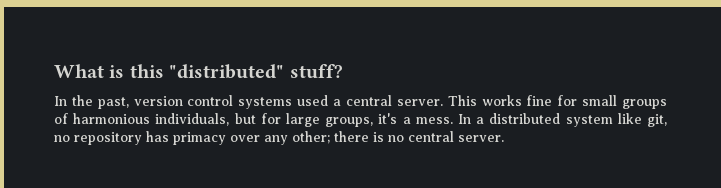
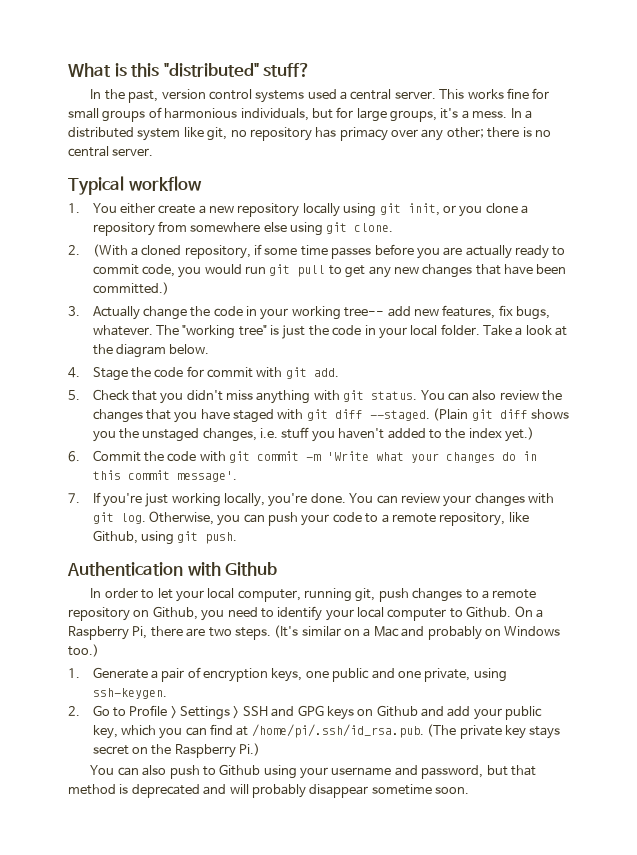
+ Typical workflow
+ 1. You either create a new repository locally using git init, or you clone a repository from somewhere else using git clone.
+ 2. (With a cloned repository, if some time passes before you are actually ready to commit code, you would run git pull to get any new changes that have been committed.)
+ 3. Actually change the code in your working tree-- add new features, fix bugs, whatever. The "working tree" is just the code in your local folder. Take a look at the diagram below.
+ 4. Stage the code for commit with git add.
+ 5. Check that you didn't miss anything with git status. You can also review the changes that you have staged with git diff --staged. (Plain git diff shows you the unstaged changes, i.e. stuff you haven't added to the index yet.)
+ 6. Commit the code with git commit -m 'Write what your changes do in this commit message'.
+ 7. If you're just working locally, you're done. You can review your changes with git log. Otherwise, you can push your code to a remote repository, like Github, using git push.
+ Authentication with Github
+ In order to let your local computer, running git, push changes to a remote repository on Github, you need to identify your local computer to Github. On a Raspberry Pi, there are two steps. (It's similar on a Mac and probably on Windows too.)
+ 1. Generate a pair of encryption keys, one public and one private, using ssh-keygen.
+ 2. Go to Profile > Settings > SSH and GPG keys on Github and add your public key, which you can find at /home/pi/.ssh/id_rsa.pub. (The private key stays secret on the Raspberry Pi.)
+ You can also push to Github using your username and password, but that method is deprecated and will probably disappear sometime soon.

